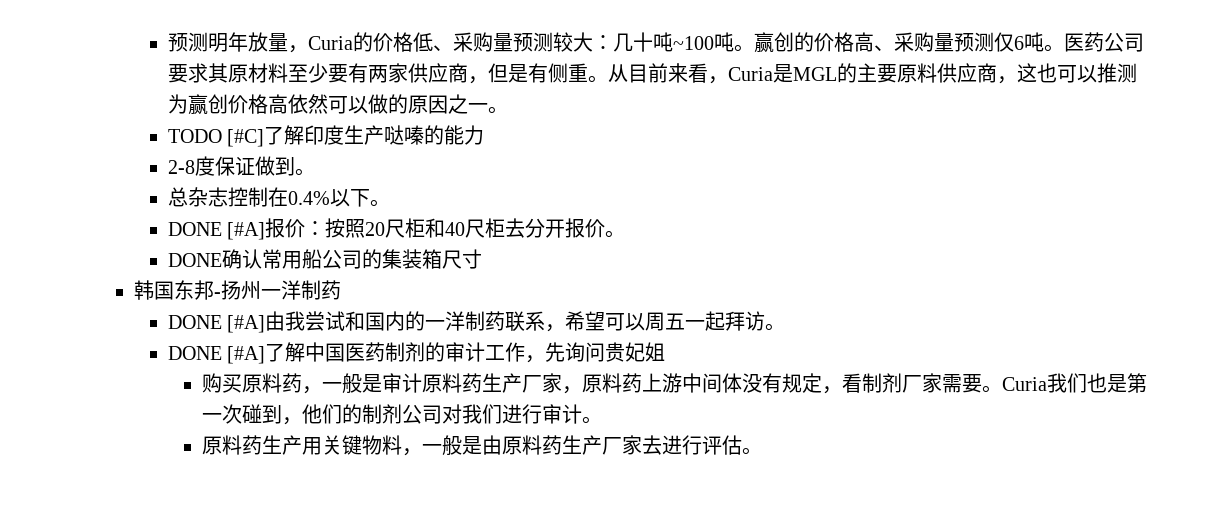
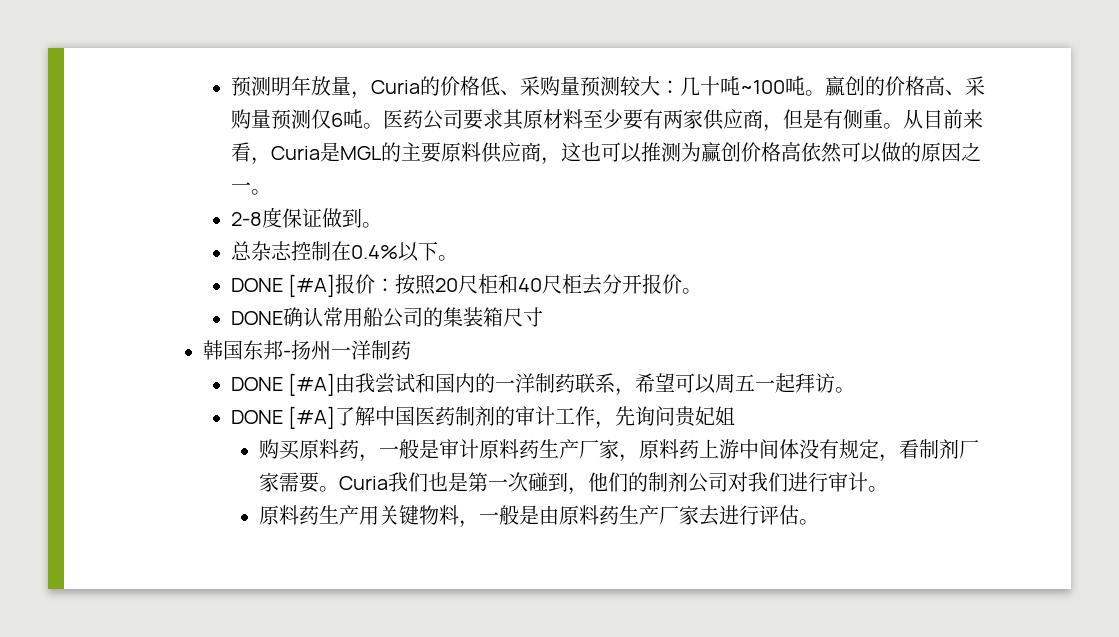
- TODO [#C]了解印度生产哒嗪的能力

